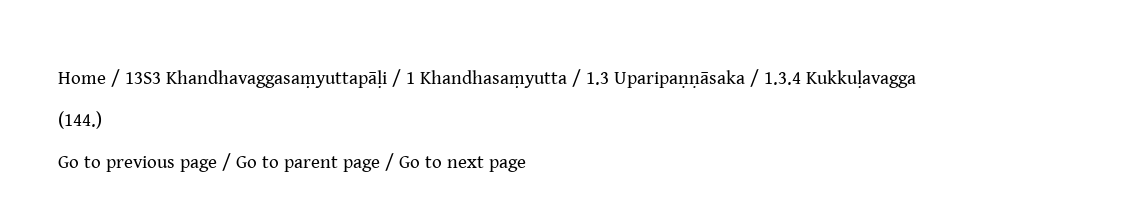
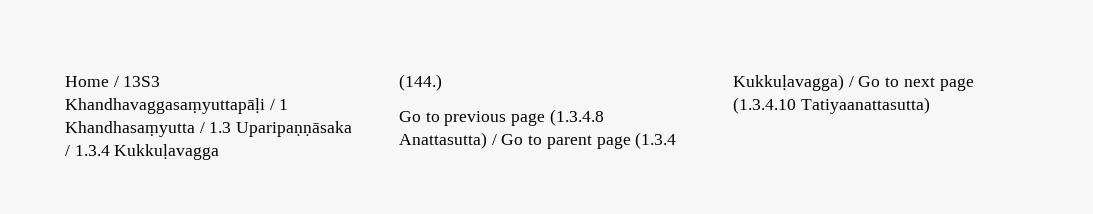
- Go to previous page / Go to parent page / Go to next page
+ Go to previous page (1.3.4.8 Anattasutta) / Go to parent page (1.3.4 Kukkuḷavagga) / Go to next page (1.3.4.10 Tatiyaanattasutta)

